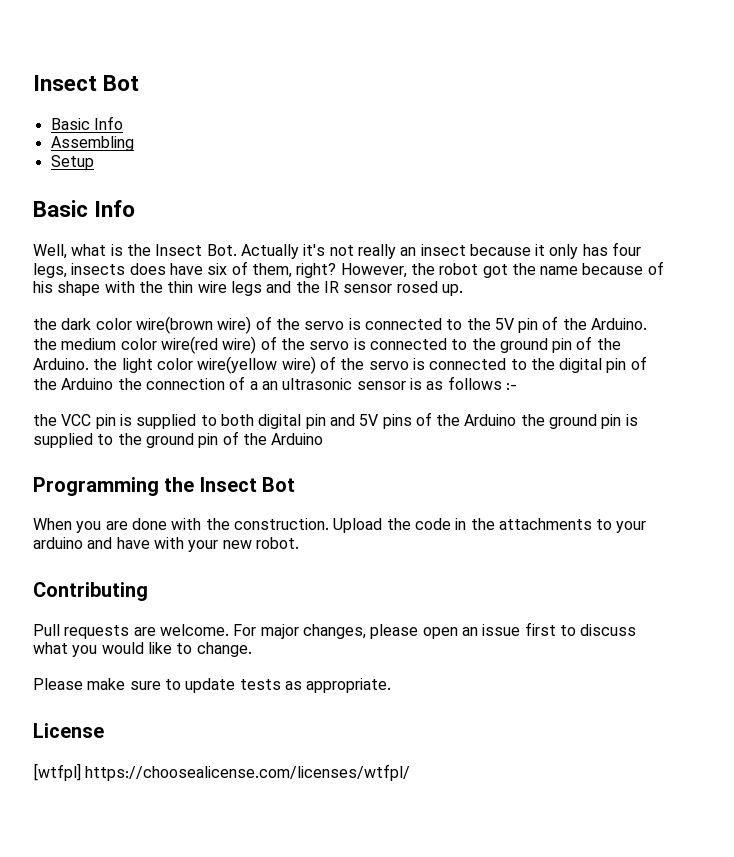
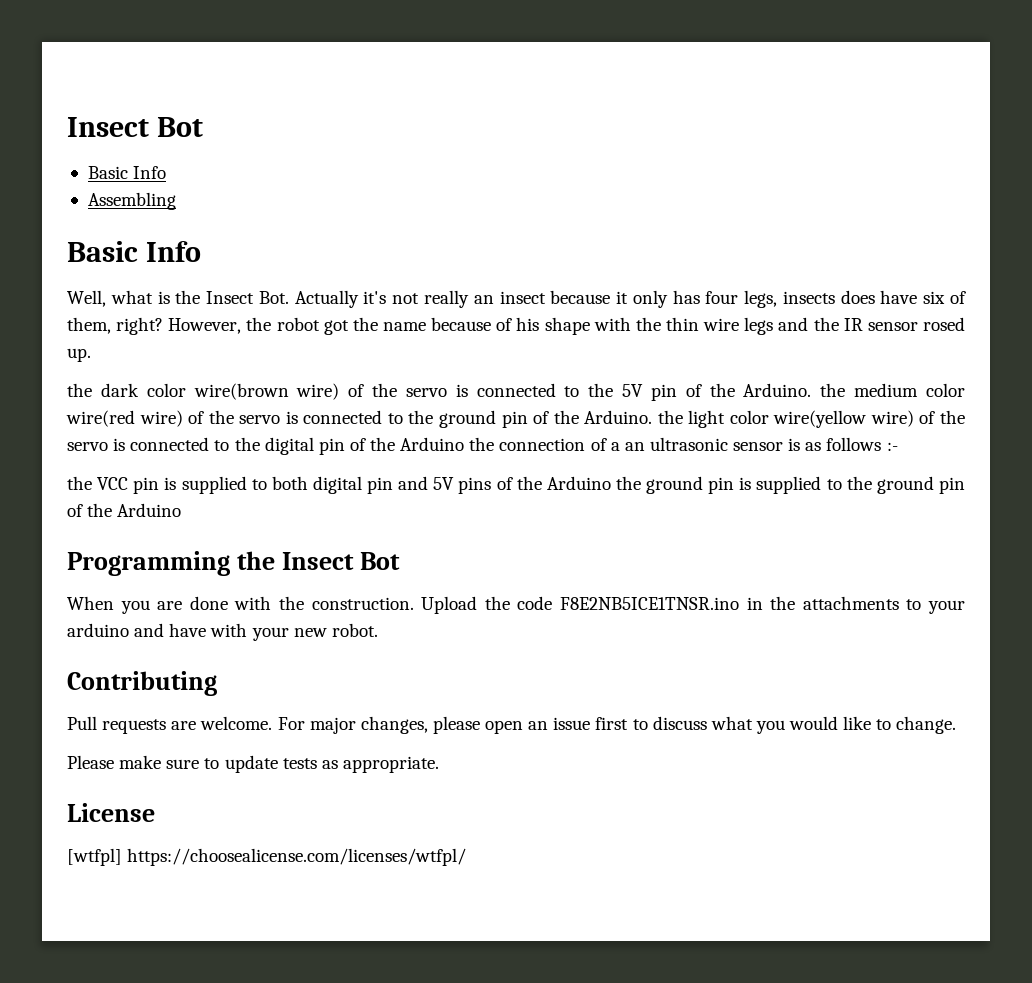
- Setup
- Upload the code in the attachments to your arduino and have with your new robot.
+ Upload the code F8E2NB5ICE1TNSR.ino in the attachments to your arduino and have with your new robot.

